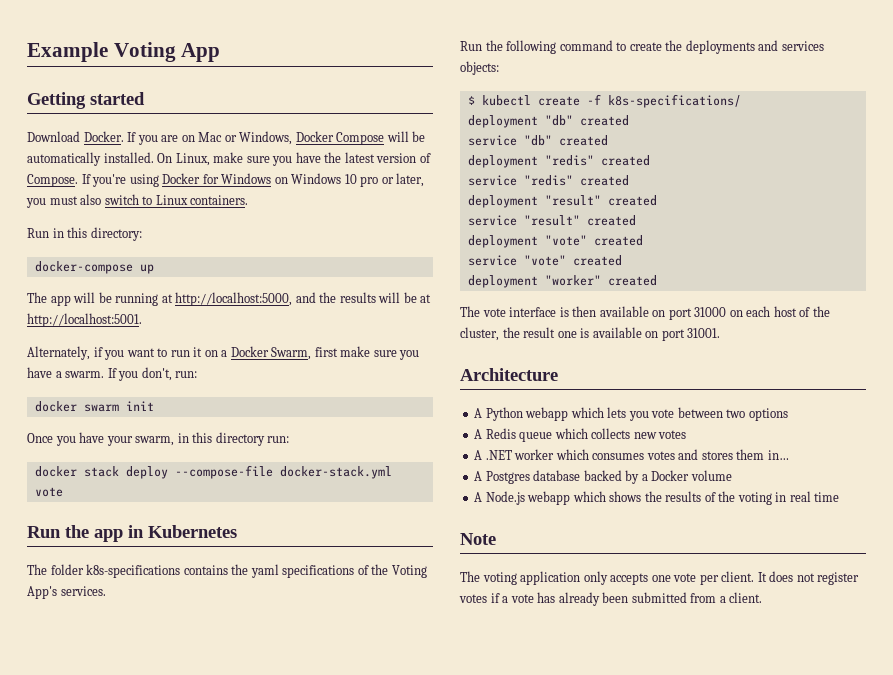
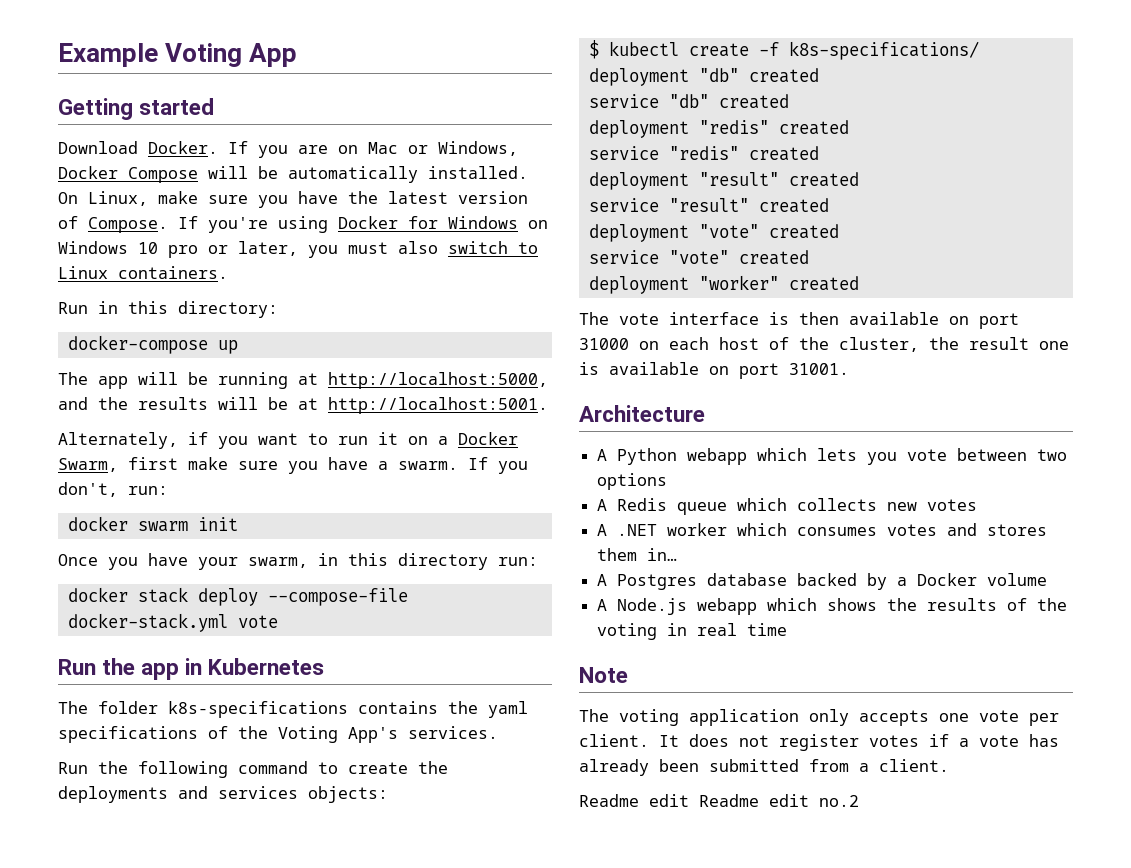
+ Readme edit Readme edit no.2

